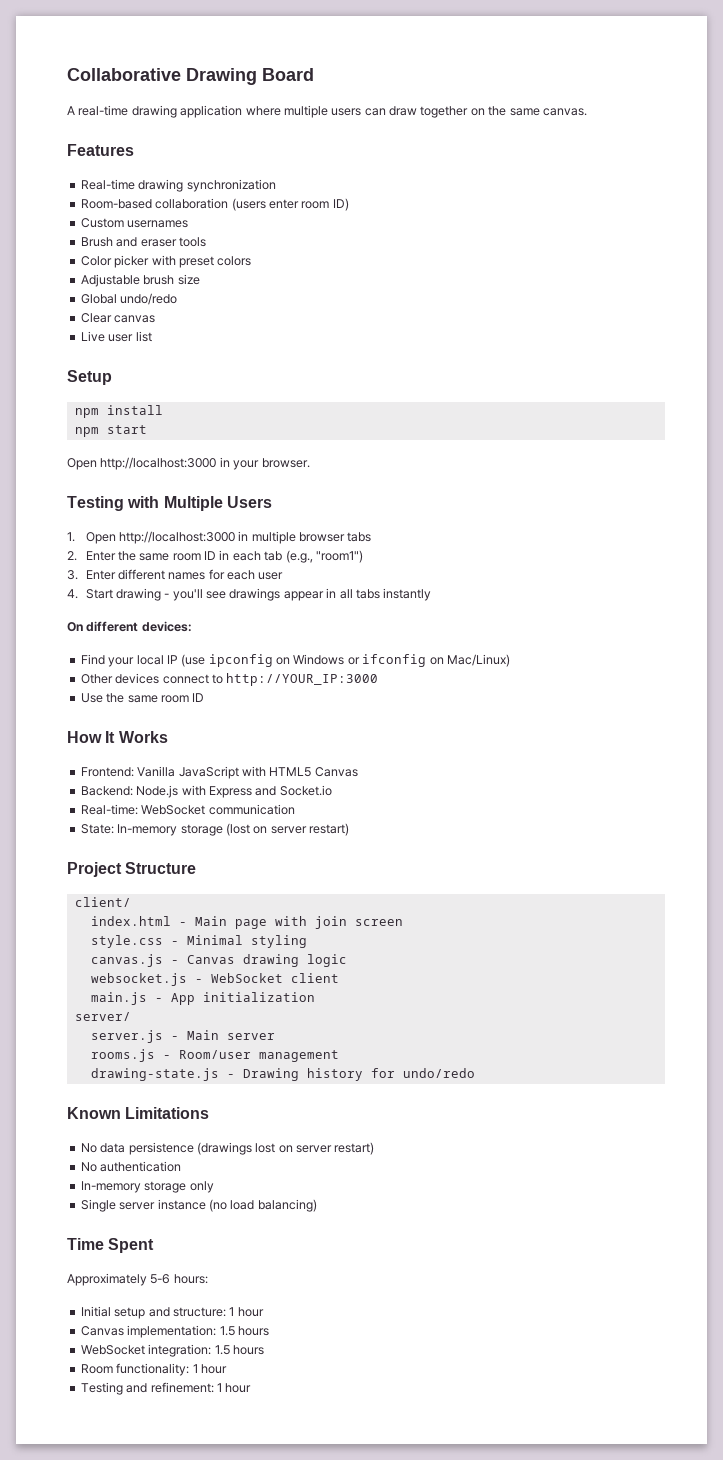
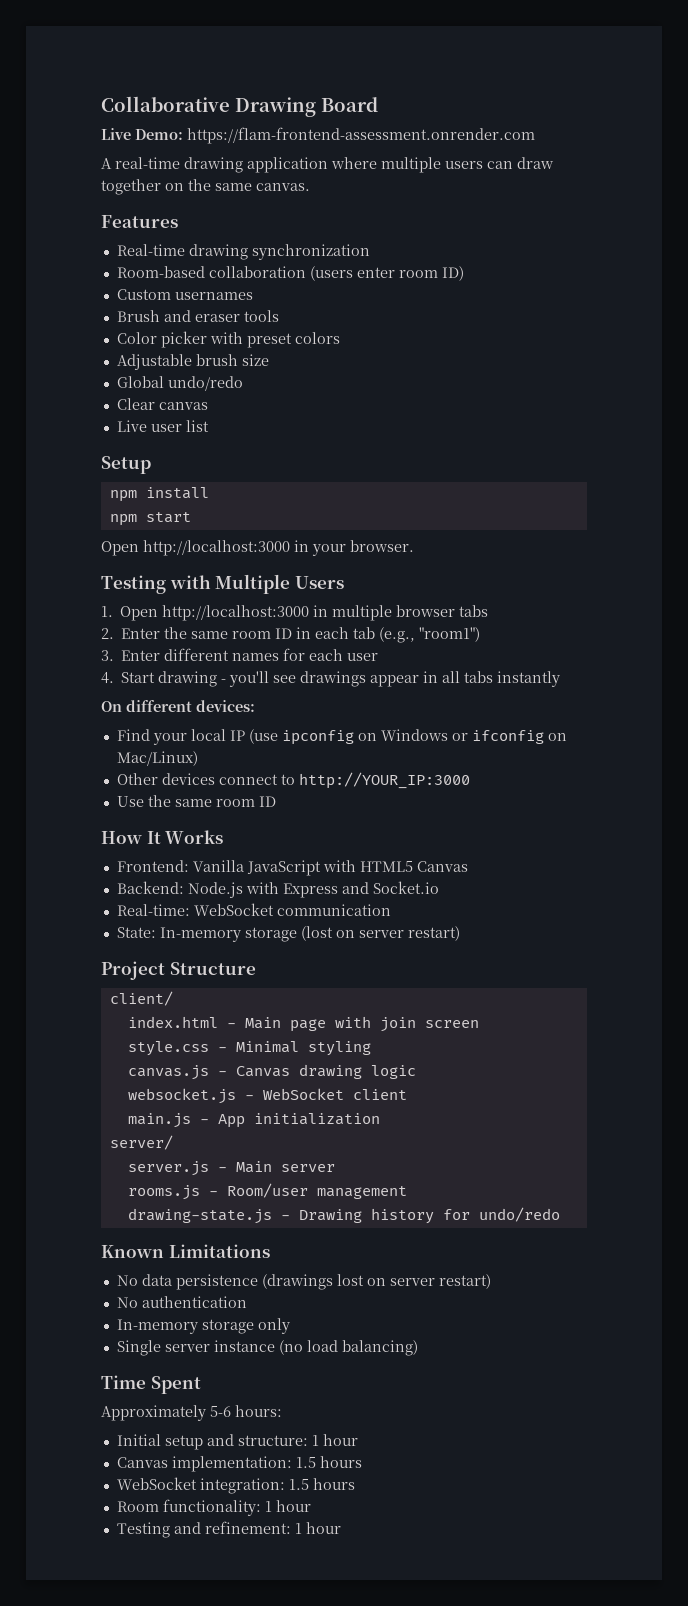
+ Live Demo: https://flam-frontend-assessment.onrender.com

